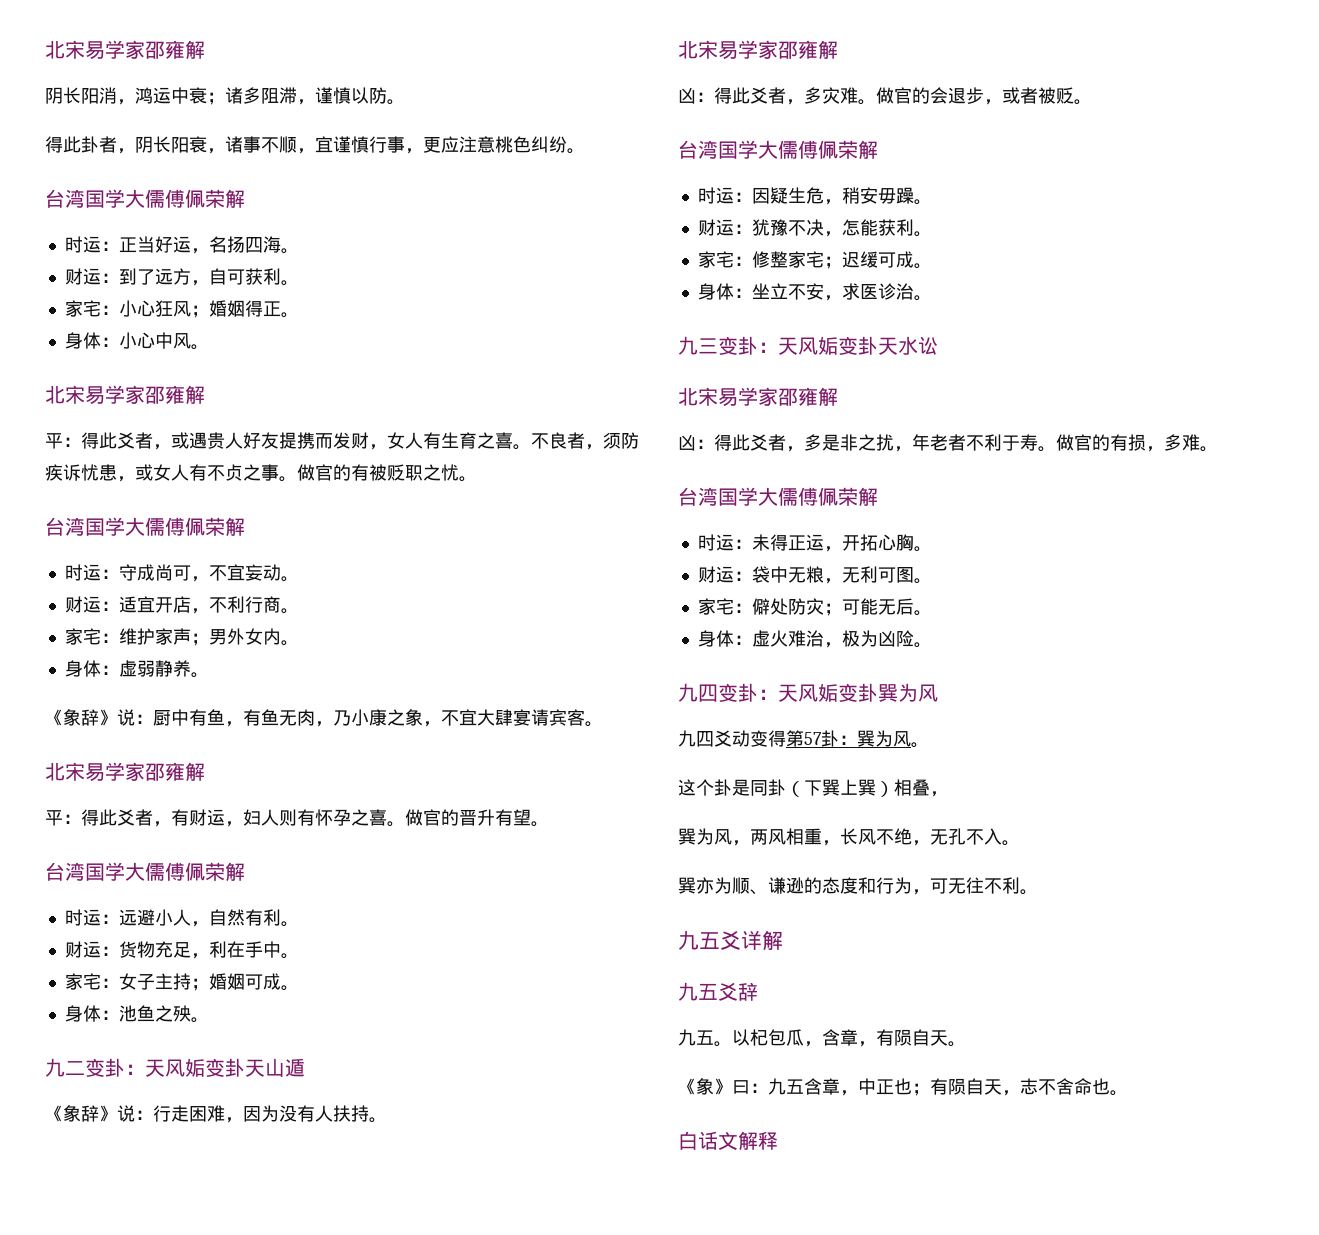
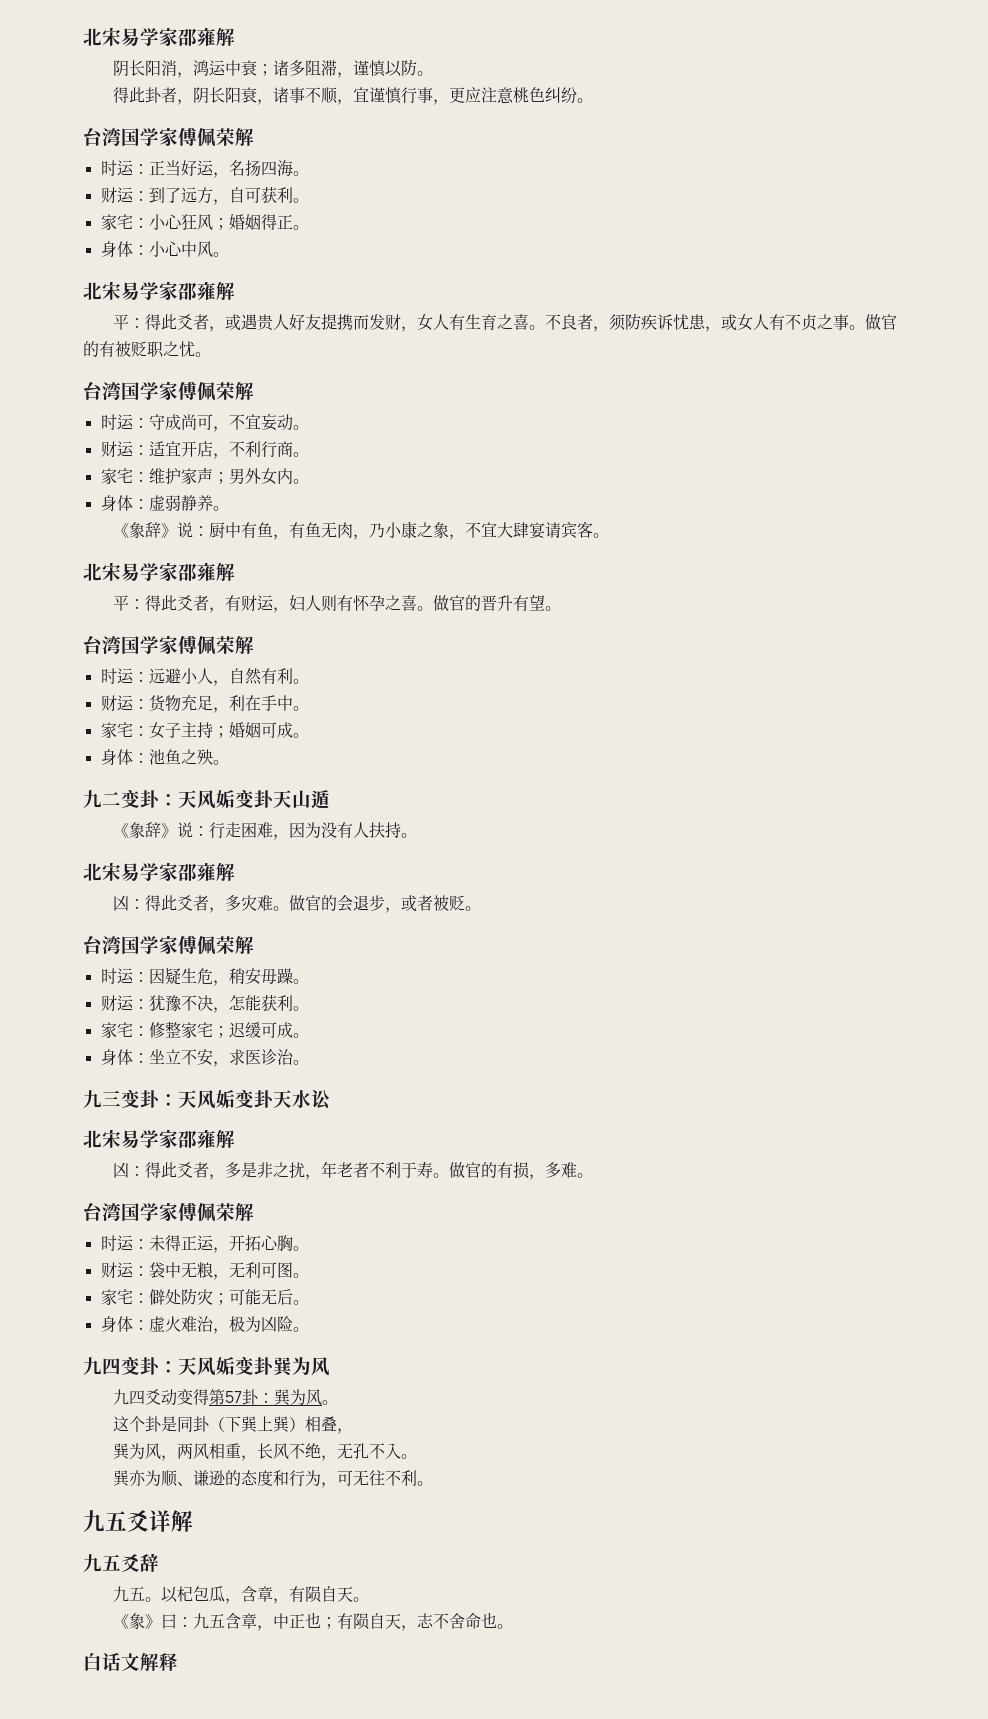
  得此卦者，阴长阳衰，诸事不顺，宜谨慎行事，更应注意桃色纠纷。
- 台湾国学大儒傅佩荣解
+ 台湾国学家傅佩荣解
  做官的有被贬职之忧。
- 台湾国学大儒傅佩荣解
+ 台湾国学家傅佩荣解
  做官的晋升有望。
- 台湾国学大儒傅佩荣解
+ 台湾国学家傅佩荣解
  做官的会退步，或者被贬。
- 台湾国学大儒傅佩荣解
+ 台湾国学家傅佩荣解
  做官的有损，多难。
- 台湾国学大儒傅佩荣解
+ 台湾国学家傅佩荣解

